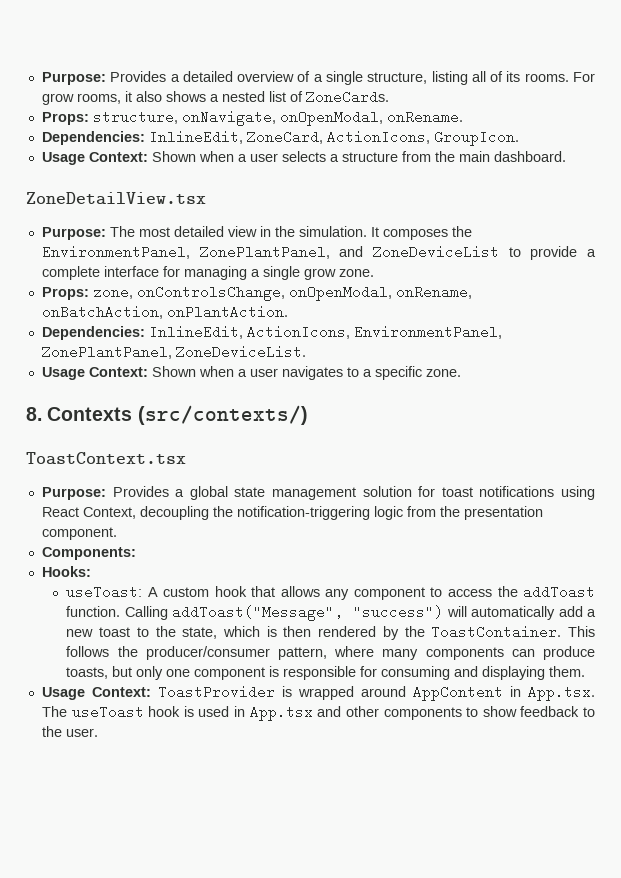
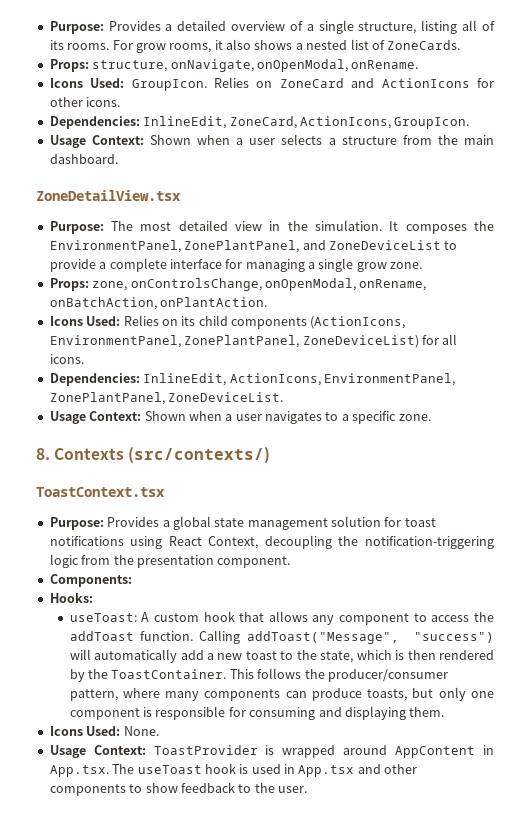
+ Icons Used: GroupIcon. Relies on ZoneCard and ActionIcons for other icons.
+ Icons Used: Relies on its child components (ActionIcons, EnvironmentPanel, ZonePlantPanel, ZoneDeviceList) for all icons.
+ Icons Used: None.

